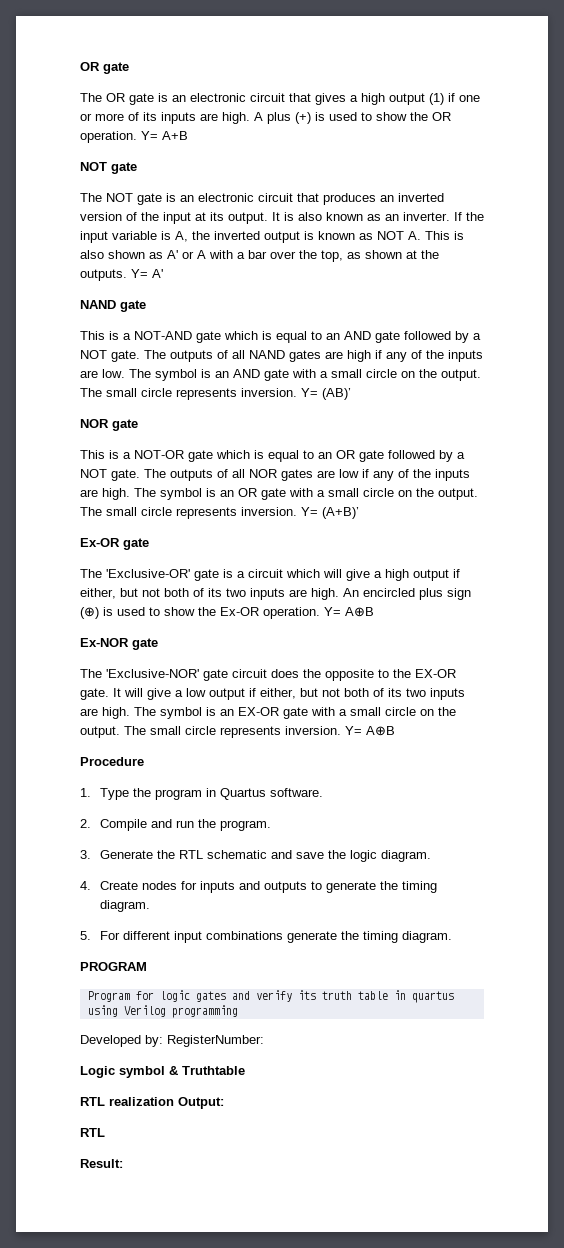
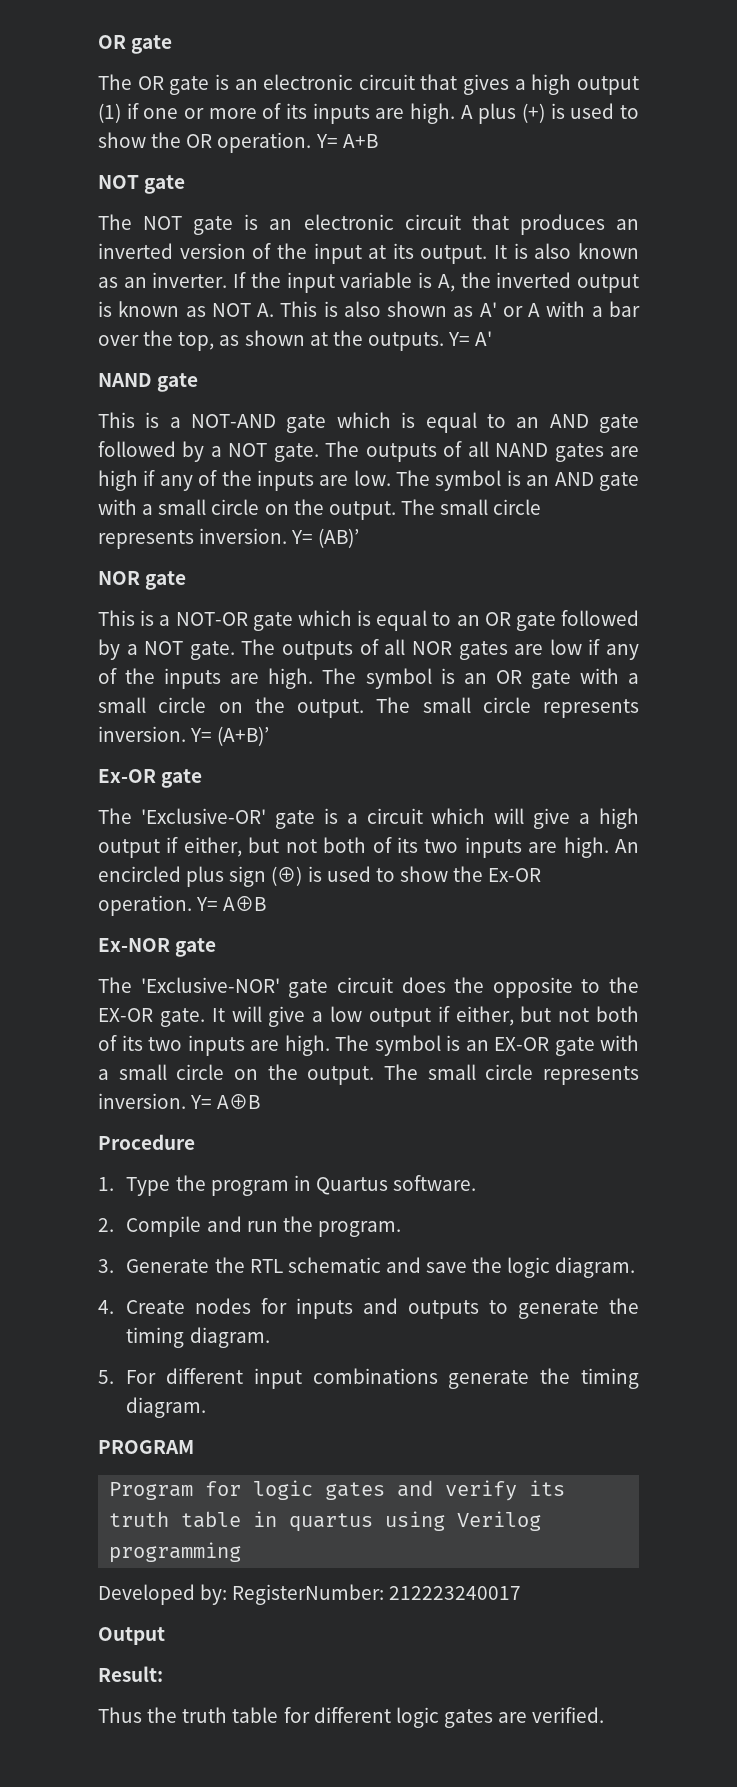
- Developed by: RegisterNumber:
- Logic symbol & Truthtable
- RTL realization Output:
- RTL
+ Developed by: RegisterNumber: 212223240017
+ Output
  Result:
+ Thus the truth table for different logic gates are verified.

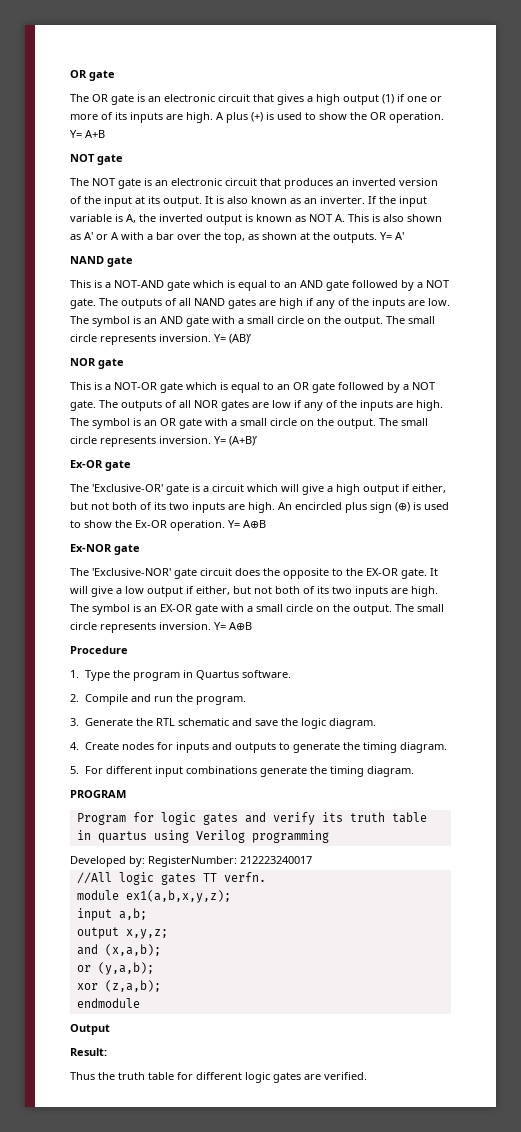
+ //All logic gates TT verfn.
+ module ex1(a,b,x,y,z);
+ input a,b;
+ output x,y,z;
+ and (x,a,b);
+ or (y,a,b);
+ xor (z,a,b);
+ endmodule

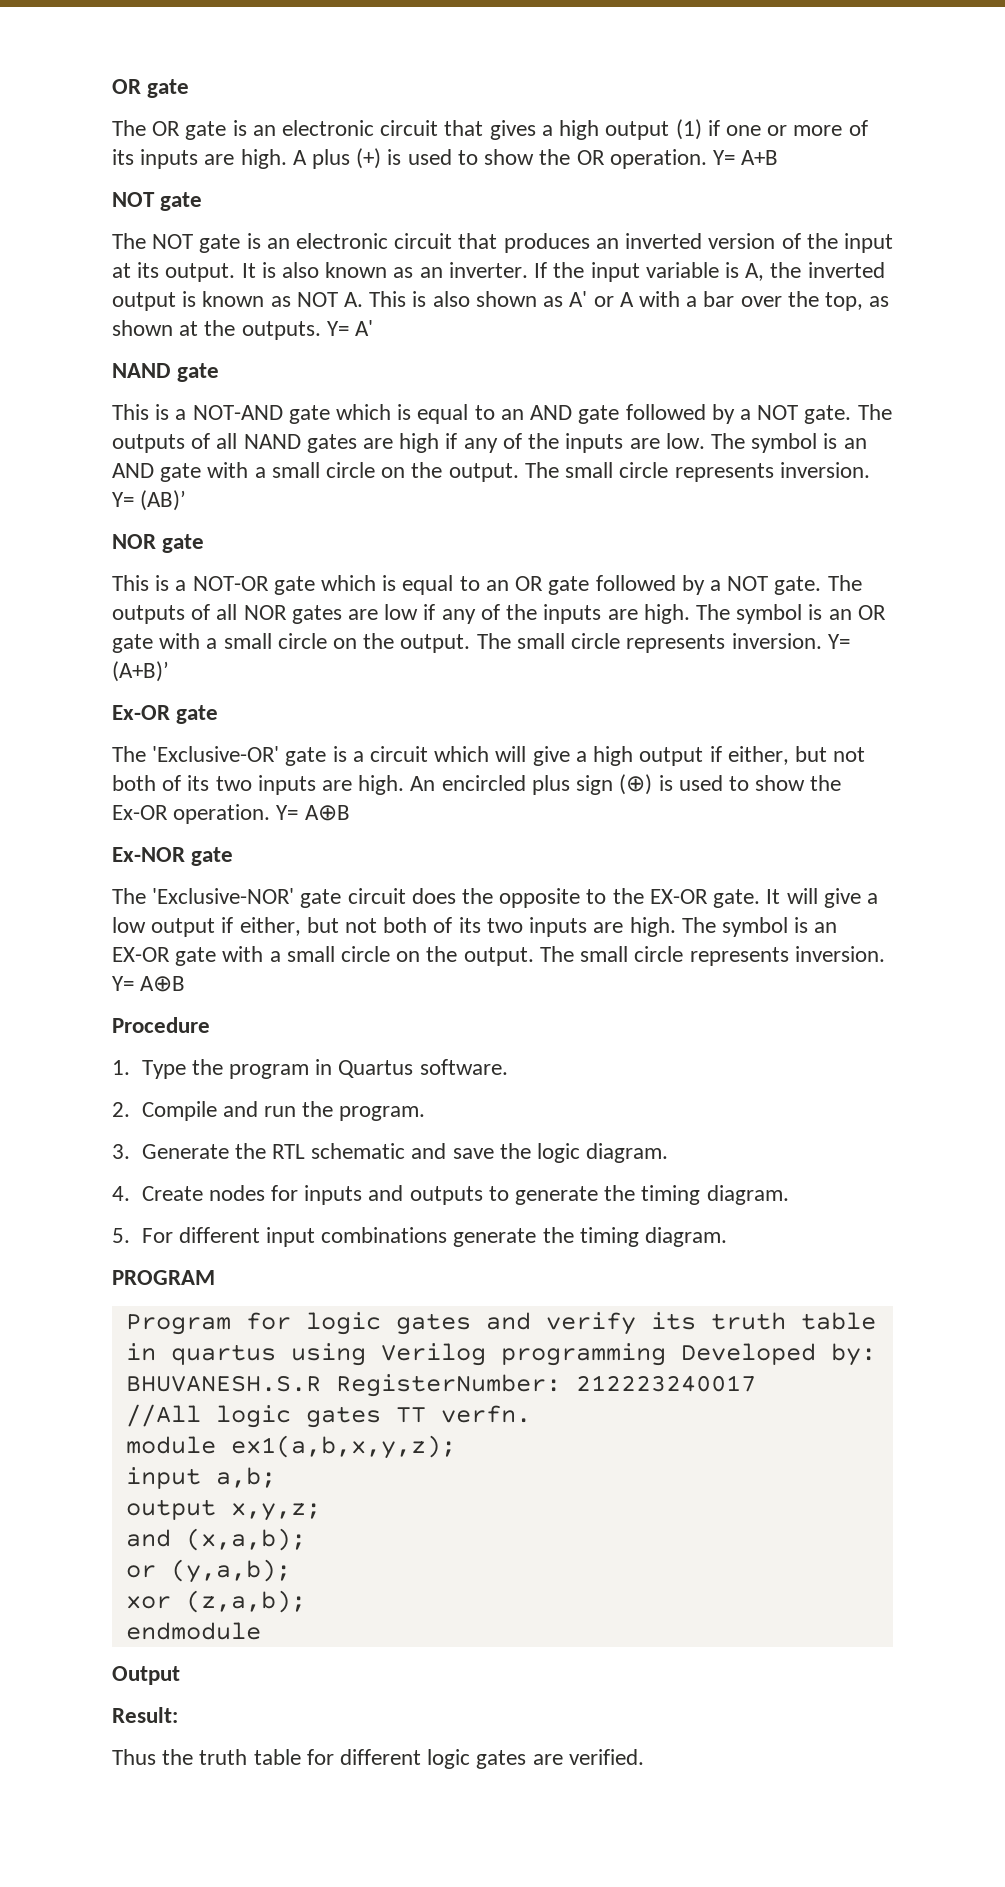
- Program for logic gates and verify its truth table in quartus using Verilog programming
- Developed by: RegisterNumber: 212223240017
+ Program for logic gates and verify its truth table in quartus using Verilog programming Developed by: BHUVANESH.S.R RegisterNumber: 212223240017

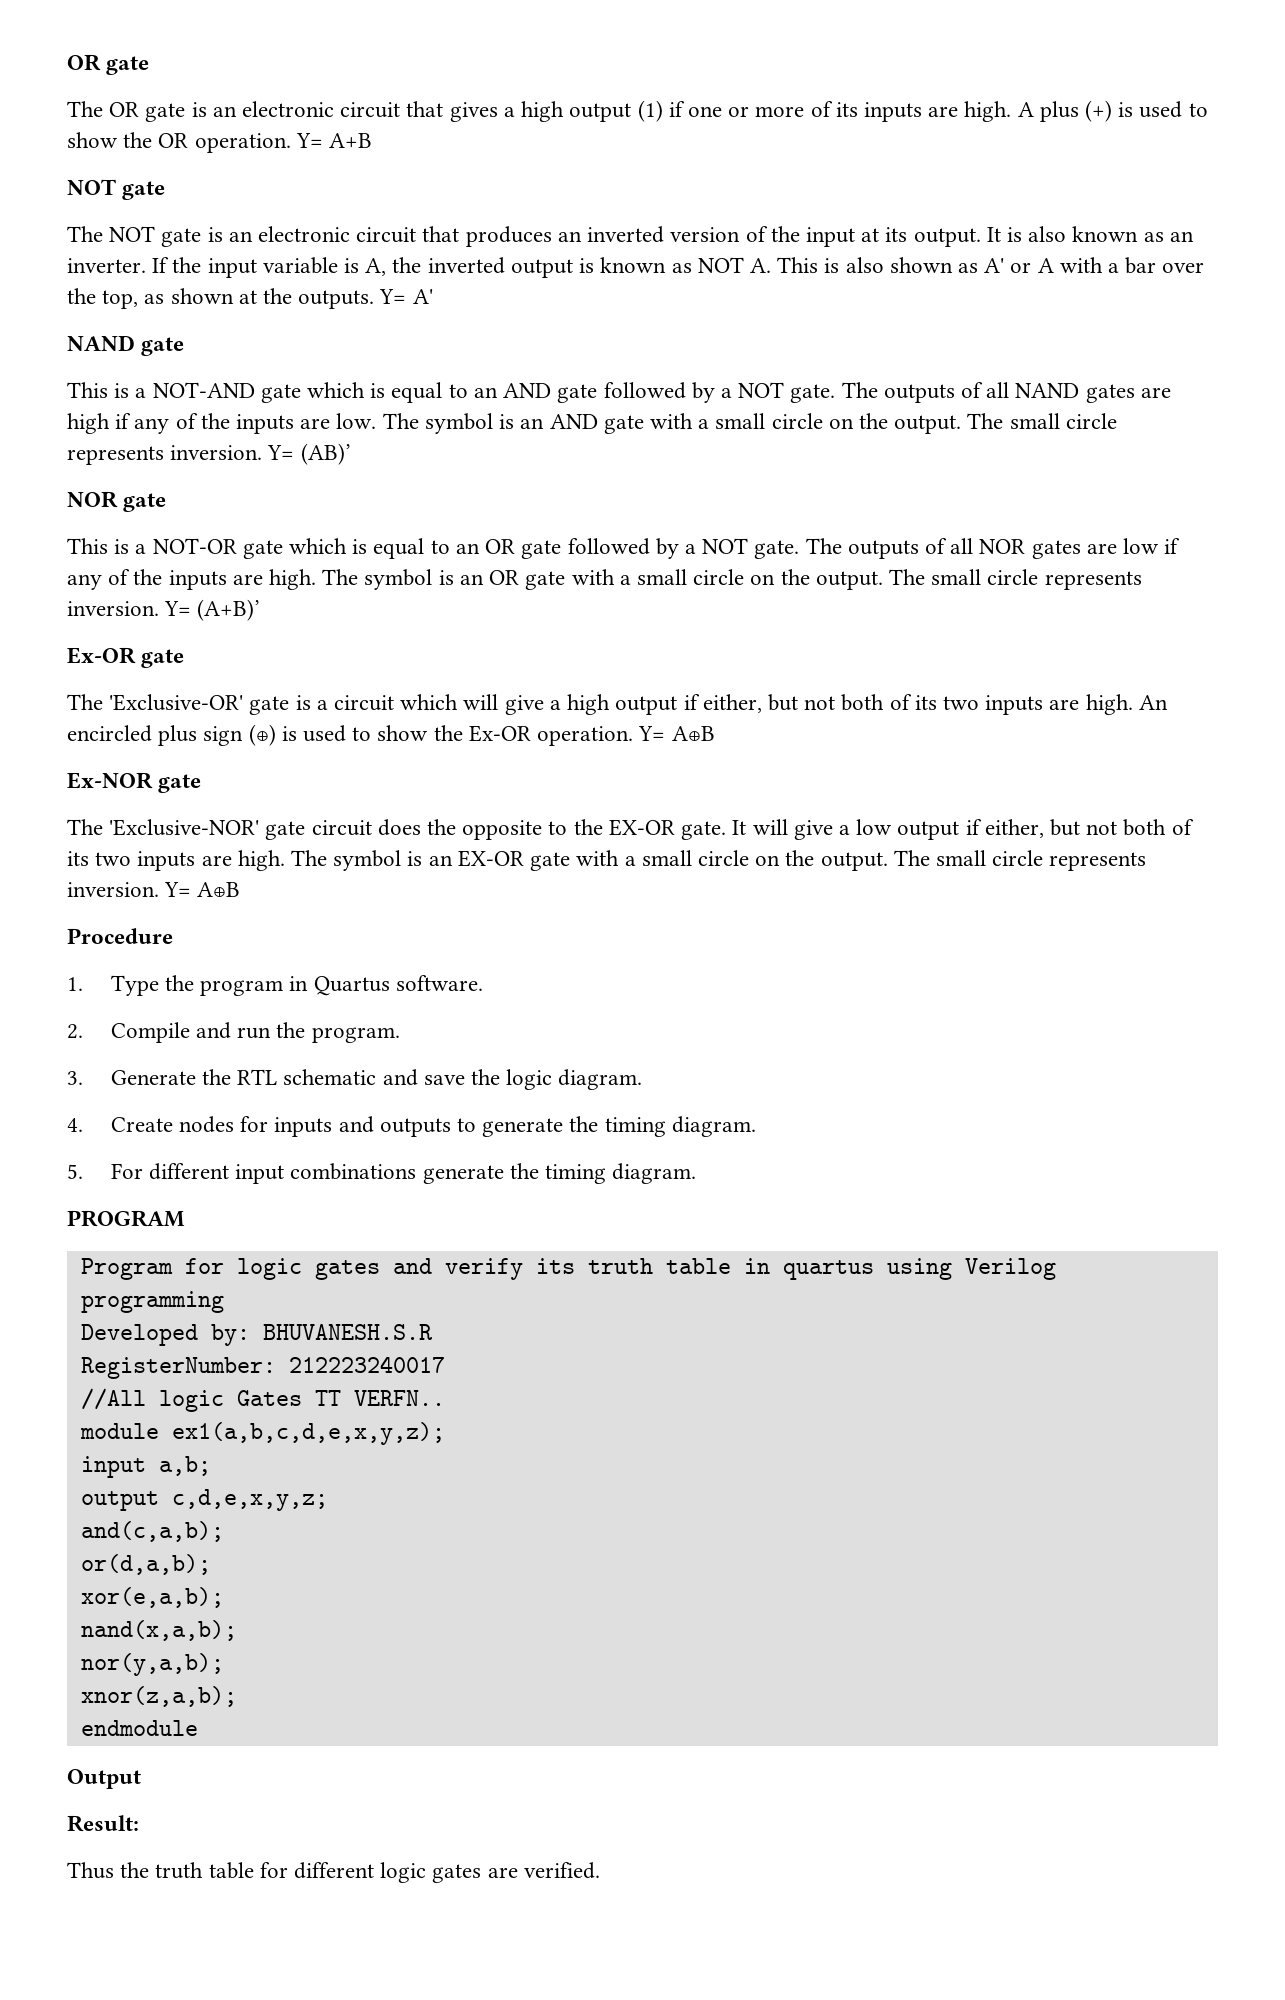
- Program for logic gates and verify its truth table in quartus using Verilog programming Developed by: BHUVANESH.S.R RegisterNumber: 212223240017
+ Program for logic gates and verify its truth table in quartus using Verilog programming
+ Developed by: BHUVANESH.S.R
+ RegisterNumber: 212223240017
- //All logic gates TT verfn.
+ //All logic Gates TT VERFN..
- module ex1(a,b,x,y,z);
+ module ex1(a,b,c,d,e,x,y,z);
- output x,y,z;
- and (x,a,b);
- or (y,a,b);
- xor (z,a,b);
+ output c,d,e,x,y,z;
+ and(c,a,b);
+ or(d,a,b);
+ xor(e,a,b);
+ nand(x,a,b);
+ nor(y,a,b);
+ xnor(z,a,b);

